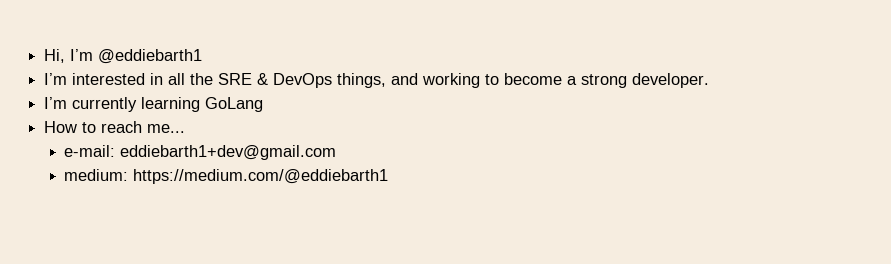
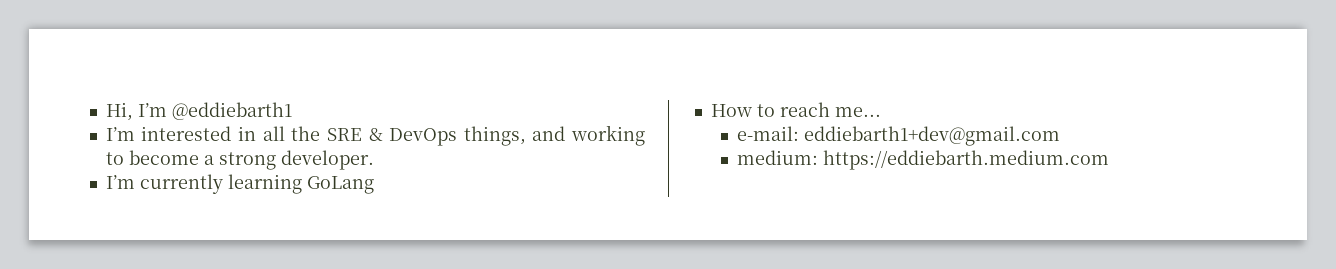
- medium: https://medium.com/@eddiebarth1
+ medium: https://eddiebarth.medium.com

